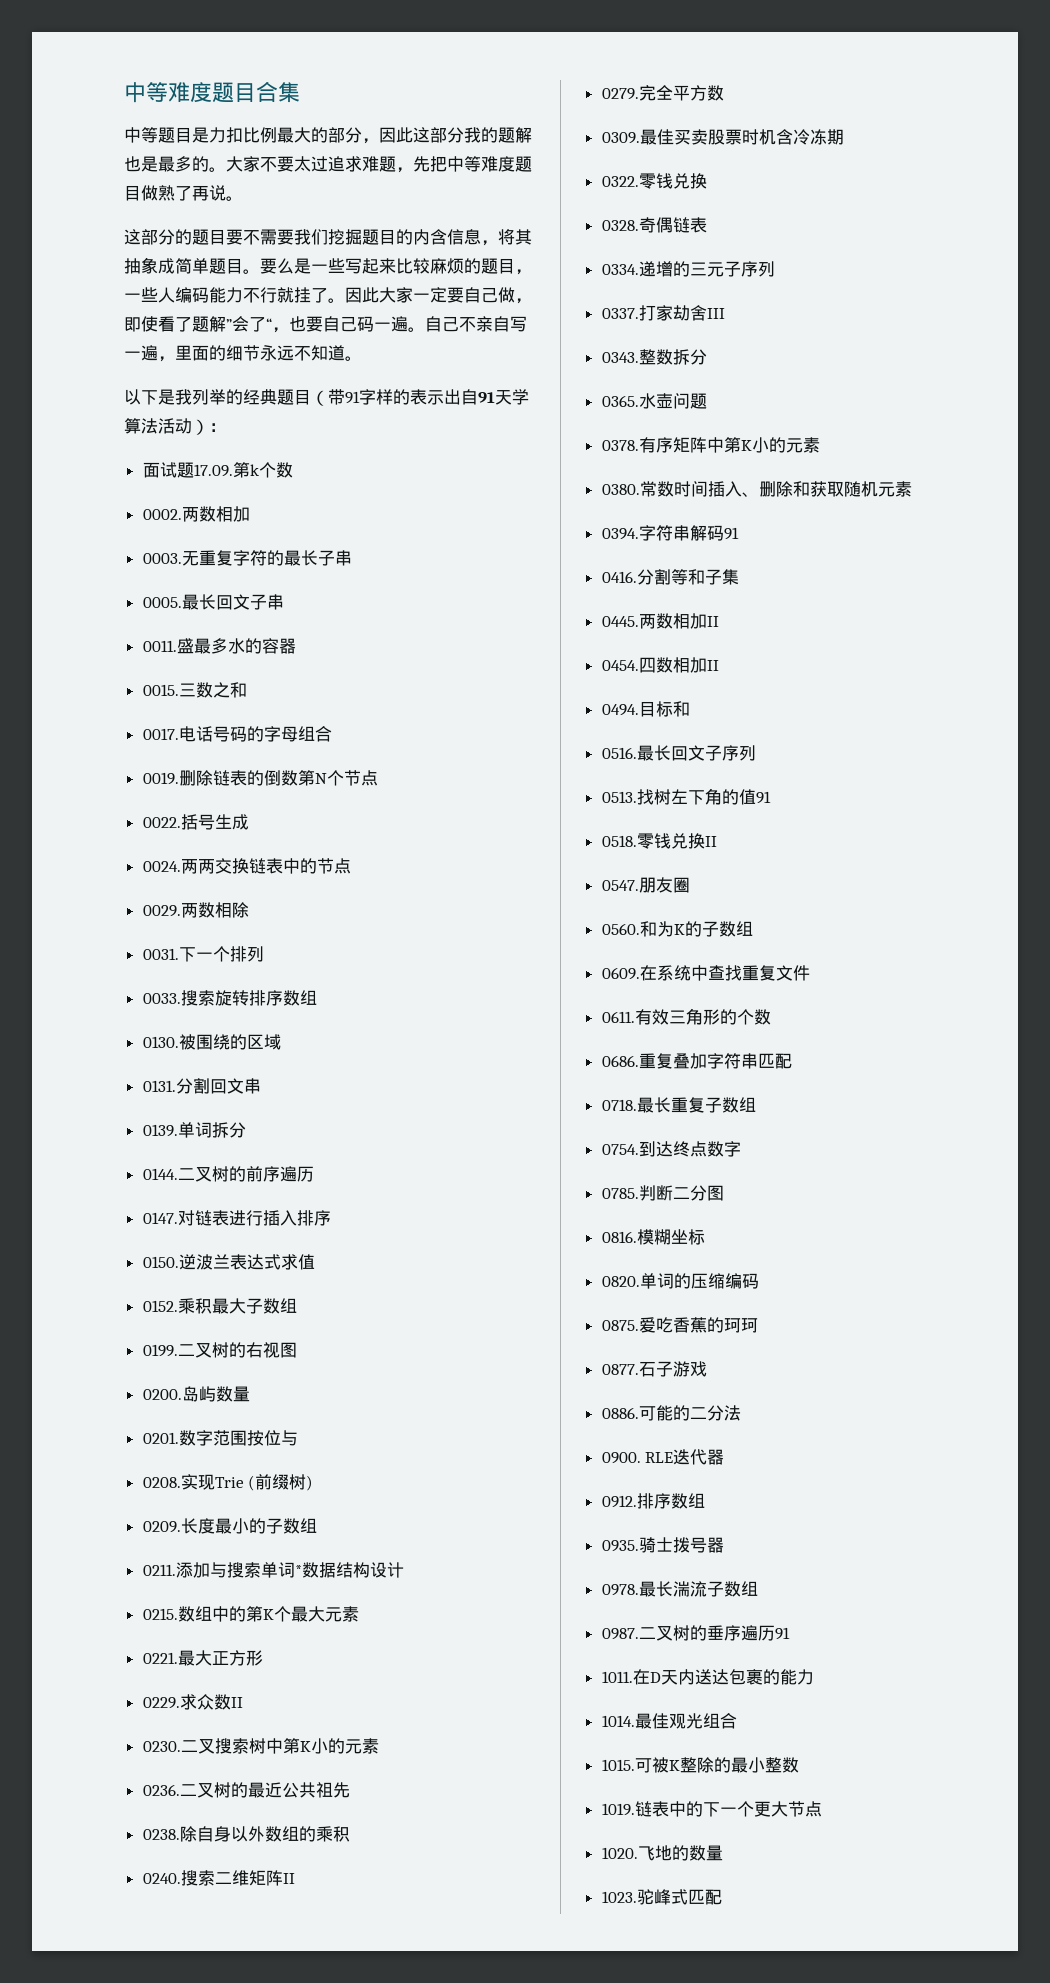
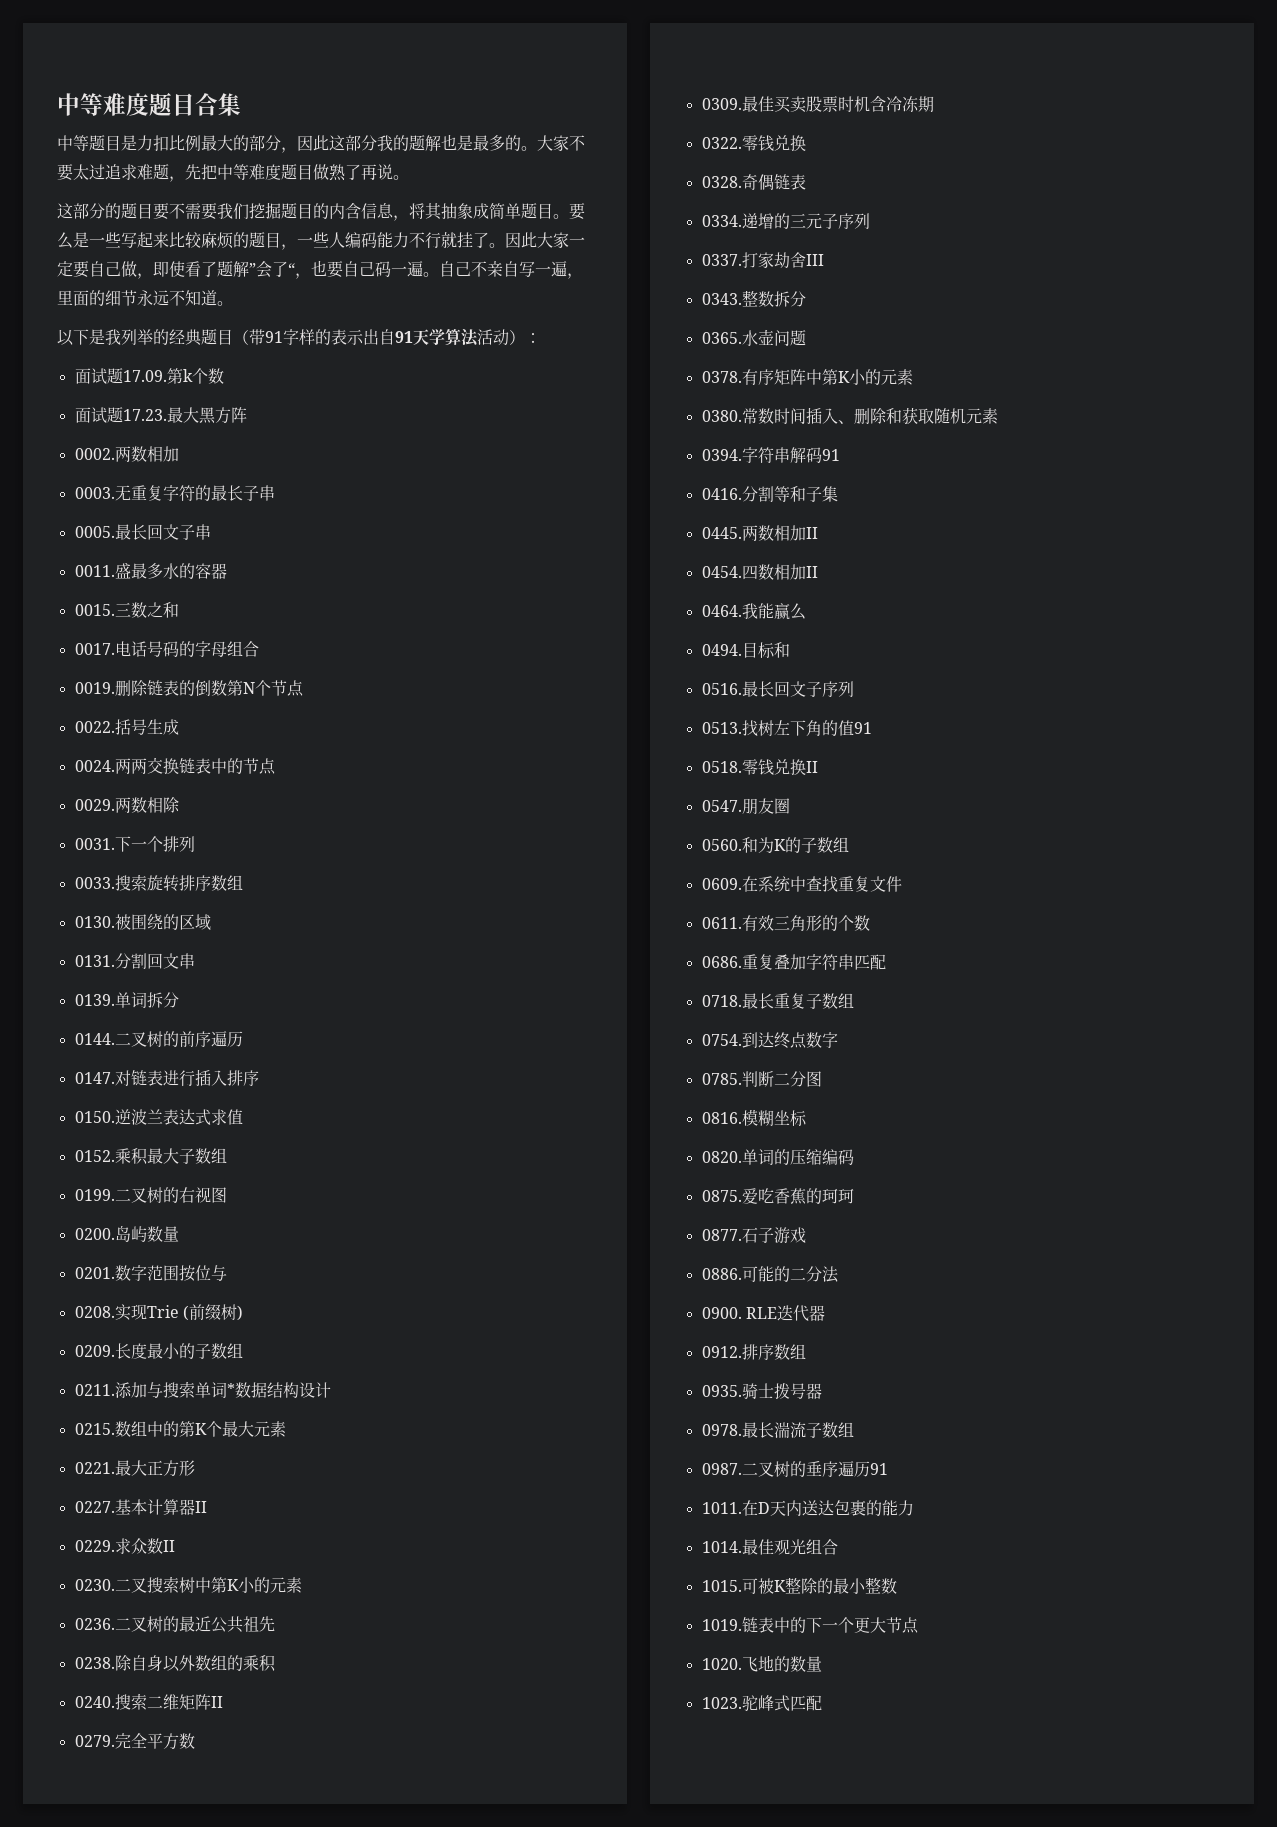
+ 面试题17.23.最大黑方阵
+ 0227.基本计算器II
+ 0464.我能赢么

